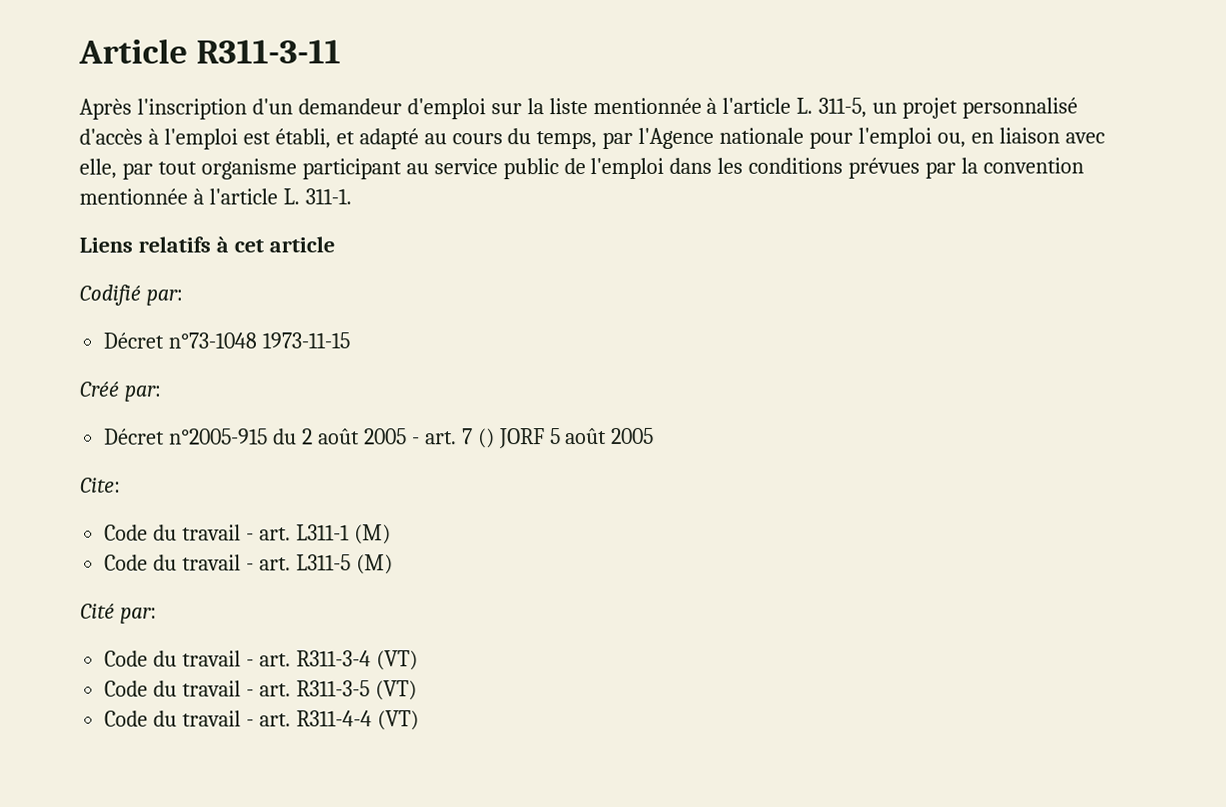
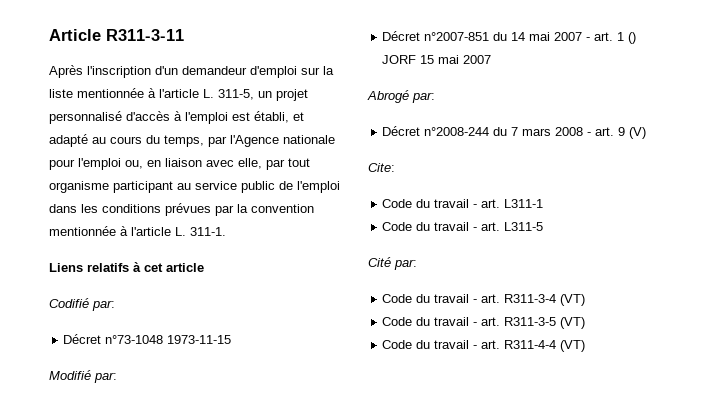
- Créé par:
- Décret n°2005-915 du 2 août 2005 - art. 7 () JORF 5 août 2005
+ Modifié par:
+ Décret n°2007-851 du 14 mai 2007 - art. 1 () JORF 15 mai 2007
+ Abrogé par:
+ Décret n°2008-244 du 7 mars 2008 - art. 9 (V)
- Code du travail - art. L311-1 (M)
+ Code du travail - art. L311-1
- Code du travail - art. L311-5 (M)
+ Code du travail - art. L311-5

